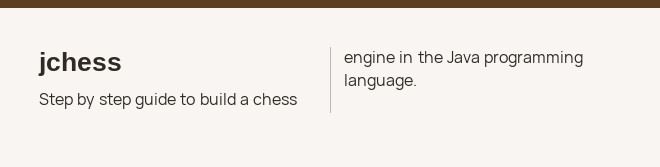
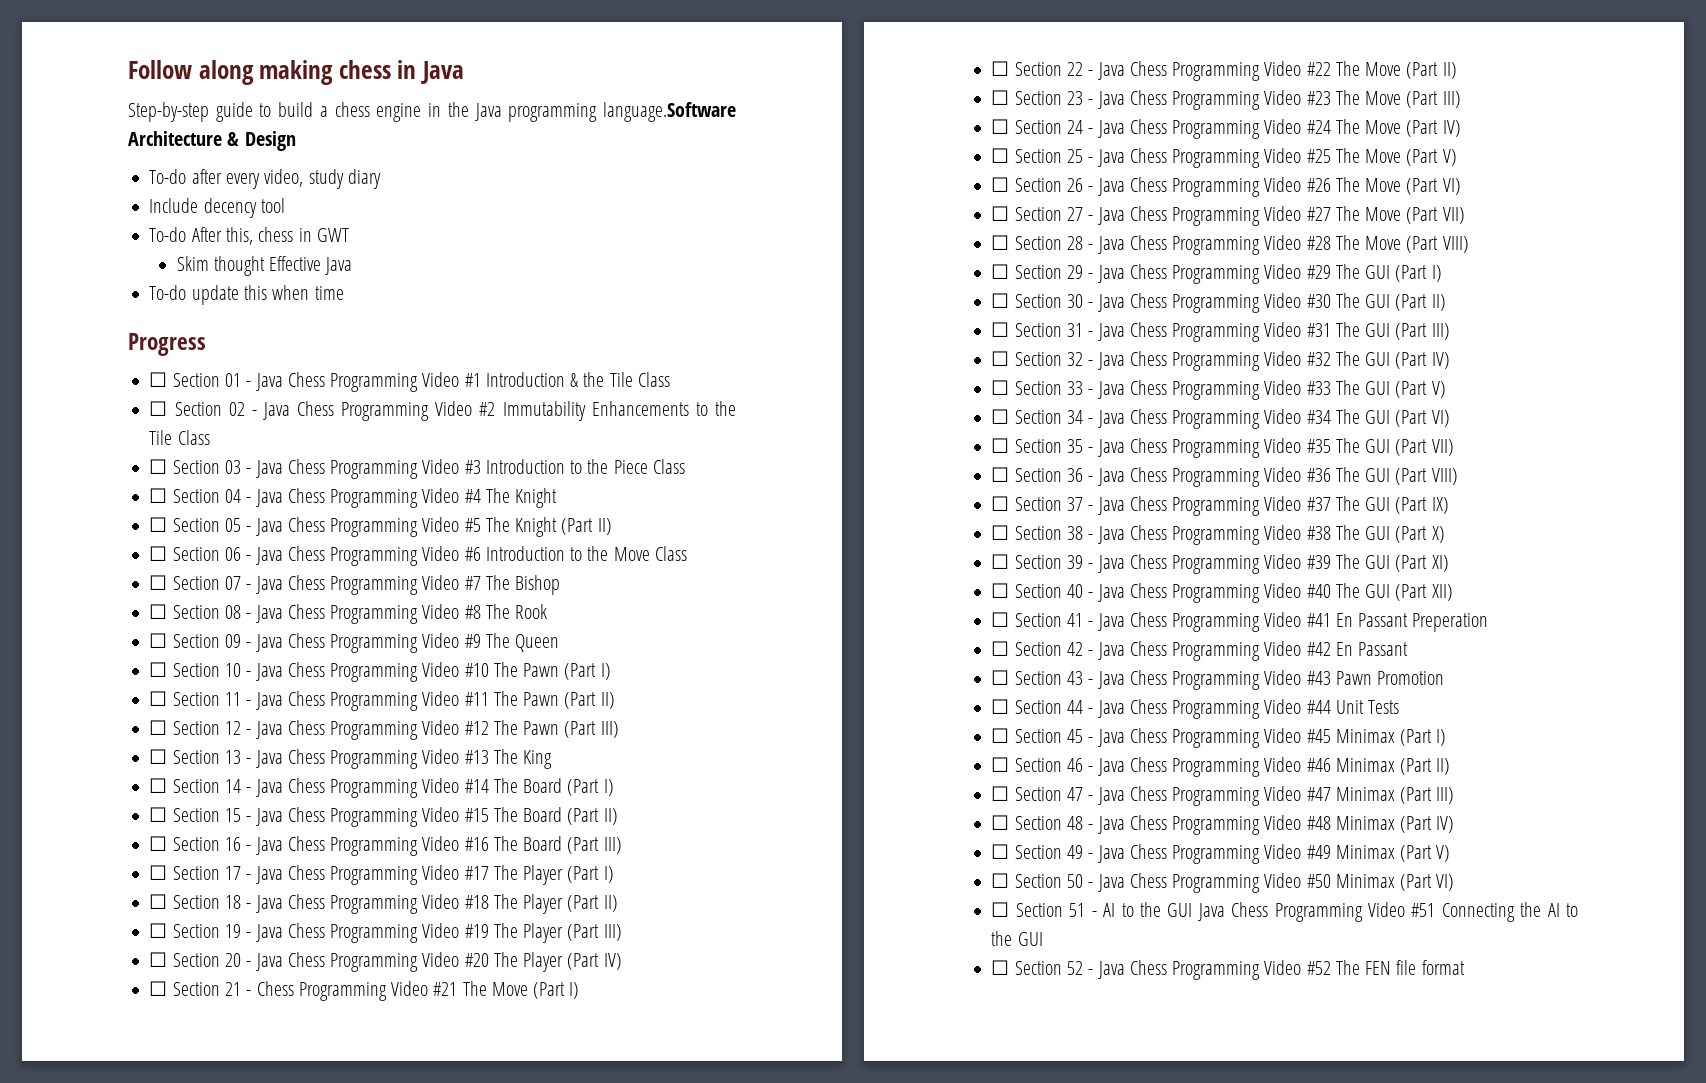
- jchess
- Step by step guide to build a chess engine in the Java programming language.
+ Follow along making chess in Java
+ Step-by-step guide to build a chess engine in the Java programming language.Software Architecture & Design
+ To-do after every video, study diary
+ Include decency tool
+ To-do After this, chess in GWT
+ Skim thought Effective Java
+ To-do update this when time
+ Progress
+ ☐ Section 01 - Java Chess Programming Video #1 Introduction & the Tile Class
+ ☐ Section 02 - Java Chess Programming Video #2 Immutability Enhancements to the Tile Class
+ ☐ Section 03 - Java Chess Programming Video #3 Introduction to the Piece Class
+ ☐ Section 04 - Java Chess Programming Video #4 The Knight
+ ☐ Section 05 - Java Chess Programming Video #5 The Knight (Part II)
+ ☐ Section 06 - Java Chess Programming Video #6 Introduction to the Move Class
+ ☐ Section 07 - Java Chess Programming Video #7 The Bishop
+ ☐ Section 08 - Java Chess Programming Video #8 The Rook
+ ☐ Section 09 - Java Chess Programming Video #9 The Queen
+ ☐ Section 10 - Java Chess Programming Video #10 The Pawn (Part I)
+ ☐ Section 11 - Java Chess Programming Video #11 The Pawn (Part II)
+ ☐ Section 12 - Java Chess Programming Video #12 The Pawn (Part III)
+ ☐ Section 13 - Java Chess Programming Video #13 The King
+ ☐ Section 14 - Java Chess Programming Video #14 The Board (Part I)
+ ☐ Section 15 - Java Chess Programming Video #15 The Board (Part II)
+ ☐ Section 16 - Java Chess Programming Video #16 The Board (Part III)
+ ☐ Section 17 - Java Chess Programming Video #17 The Player (Part I)
+ ☐ Section 18 - Java Chess Programming Video #18 The Player (Part II)
+ ☐ Section 19 - Java Chess Programming Video #19 The Player (Part III)
+ ☐ Section 20 - Java Chess Programming Video #20 The Player (Part IV)
+ ☐ Section 21 - Chess Programming Video #21 The Move (Part I)
+ ☐ Section 22 - Java Chess Programming Video #22 The Move (Part II)
+ ☐ Section 23 - Java Chess Programming Video #23 The Move (Part III)
+ ☐ Section 24 - Java Chess Programming Video #24 The Move (Part IV)
+ ☐ Section 25 - Java Chess Programming Video #25 The Move (Part V)
+ ☐ Section 26 - Java Chess Programming Video #26 The Move (Part VI)
+ ☐ Section 27 - Java Chess Programming Video #27 The Move (Part VII)
+ ☐ Section 28 - Java Chess Programming Video #28 The Move (Part VIII)
+ ☐ Section 29 - Java Chess Programming Video #29 The GUI (Part I)
+ ☐ Section 30 - Java Chess Programming Video #30 The GUI (Part II)
+ ☐ Section 31 - Java Chess Programming Video #31 The GUI (Part III)
+ ☐ Section 32 - Java Chess Programming Video #32 The GUI (Part IV)
+ ☐ Section 33 - Java Chess Programming Video #33 The GUI (Part V)
+ ☐ Section 34 - Java Chess Programming Video #34 The GUI (Part VI)
+ ☐ Section 35 - Java Chess Programming Video #35 The GUI (Part VII)
+ ☐ Section 36 - Java Chess Programming Video #36 The GUI (Part VIII)
+ ☐ Section 37 - Java Chess Programming Video #37 The GUI (Part IX)
+ ☐ Section 38 - Java Chess Programming Video #38 The GUI (Part X)
+ ☐ Section 39 - Java Chess Programming Video #39 The GUI (Part XI)
+ ☐ Section 40 - Java Chess Programming Video #40 The GUI (Part XII)
+ ☐ Section 41 - Java Chess Programming Video #41 En Passant Preperation
+ ☐ Section 42 - Java Chess Programming Video #42 En Passant
+ ☐ Section 43 - Java Chess Programming Video #43 Pawn Promotion
+ ☐ Section 44 - Java Chess Programming Video #44 Unit Tests
+ ☐ Section 45 - Java Chess Programming Video #45 Minimax (Part I)
+ ☐ Section 46 - Java Chess Programming Video #46 Minimax (Part II)
+ ☐ Section 47 - Java Chess Programming Video #47 Minimax (Part III)
+ ☐ Section 48 - Java Chess Programming Video #48 Minimax (Part IV)
+ ☐ Section 49 - Java Chess Programming Video #49 Minimax (Part V)
+ ☐ Section 50 - Java Chess Programming Video #50 Minimax (Part VI)
+ ☐ Section 51 - AI to the GUI Java Chess Programming Video #51 Connecting the AI to the GUI
+ ☐ Section 52 - Java Chess Programming Video #52 The FEN file format

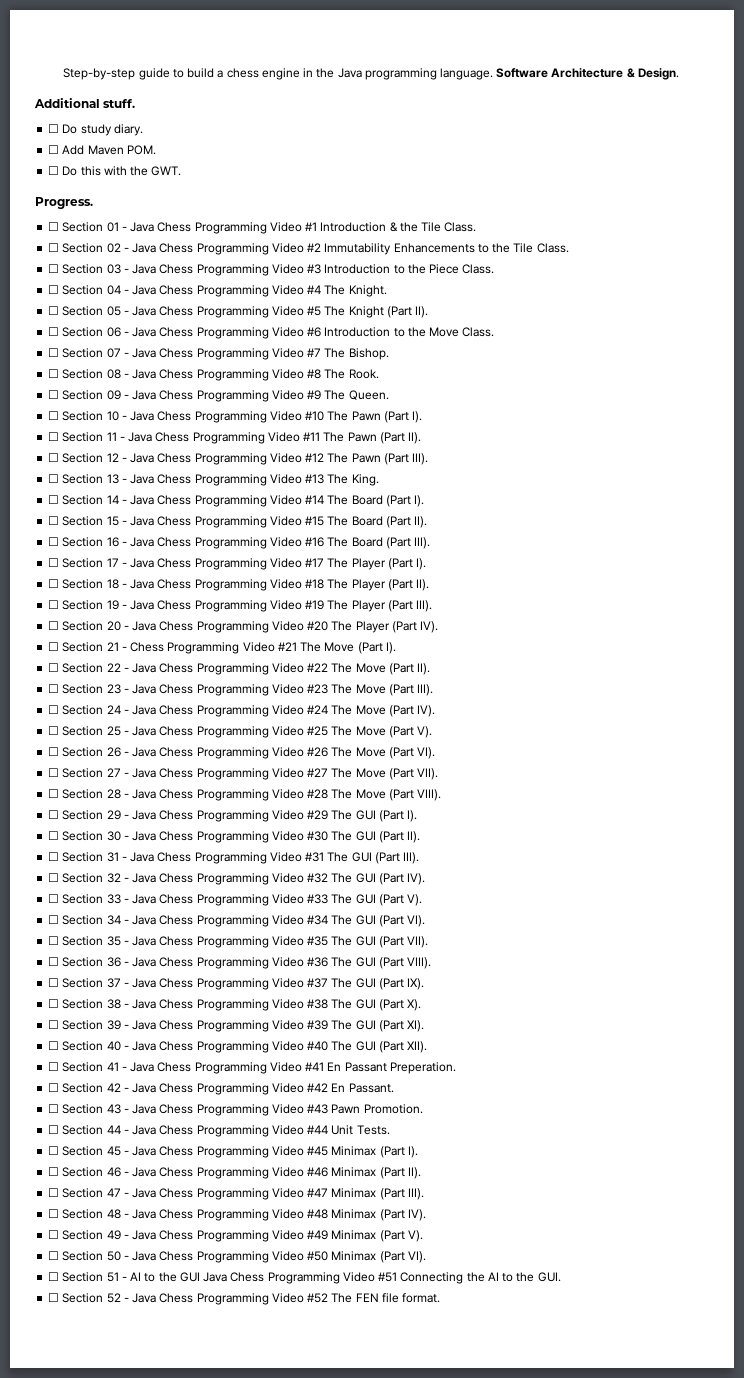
- Follow along making chess in Java
- Step-by-step guide to build a chess engine in the Java programming language.Software Architecture & Design
- To-do after every video, study diary
- Include decency tool
- To-do After this, chess in GWT
- Skim thought Effective Java
- To-do update this when time
- Progress
+ Step-by-step guide to build a chess engine in the Java programming language. Software Architecture & Design.
+ Additional stuff.
+ ☐ Do study diary.
+ ☐ Add Maven POM.
+ ☐ Do this with the GWT.
+ Progress.
- ☐ Section 01 - Java Chess Programming Video #1 Introduction & the Tile Class
+ ☐ Section 01 - Java Chess Programming Video #1 Introduction & the Tile Class.
- ☐ Section 02 - Java Chess Programming Video #2 Immutability Enhancements to the Tile Class
+ ☐ Section 02 - Java Chess Programming Video #2 Immutability Enhancements to the Tile Class.
- ☐ Section 03 - Java Chess Programming Video #3 Introduction to the Piece Class
+ ☐ Section 03 - Java Chess Programming Video #3 Introduction to the Piece Class.
- ☐ Section 04 - Java Chess Programming Video #4 The Knight
+ ☐ Section 04 - Java Chess Programming Video #4 The Knight.
- ☐ Section 05 - Java Chess Programming Video #5 The Knight (Part II)
+ ☐ Section 05 - Java Chess Programming Video #5 The Knight (Part II).
- ☐ Section 06 - Java Chess Programming Video #6 Introduction to the Move Class
+ ☐ Section 06 - Java Chess Programming Video #6 Introduction to the Move Class.
- ☐ Section 07 - Java Chess Programming Video #7 The Bishop
+ ☐ Section 07 - Java Chess Programming Video #7 The Bishop.
- ☐ Section 08 - Java Chess Programming Video #8 The Rook
+ ☐ Section 08 - Java Chess Programming Video #8 The Rook.
- ☐ Section 09 - Java Chess Programming Video #9 The Queen
+ ☐ Section 09 - Java Chess Programming Video #9 The Queen.
- ☐ Section 10 - Java Chess Programming Video #10 The Pawn (Part I)
+ ☐ Section 10 - Java Chess Programming Video #10 The Pawn (Part I).
- ☐ Section 11 - Java Chess Programming Video #11 The Pawn (Part II)
+ ☐ Section 11 - Java Chess Programming Video #11 The Pawn (Part II).
- ☐ Section 12 - Java Chess Programming Video #12 The Pawn (Part III)
+ ☐ Section 12 - Java Chess Programming Video #12 The Pawn (Part III).
- ☐ Section 13 - Java Chess Programming Video #13 The King
+ ☐ Section 13 - Java Chess Programming Video #13 The King.
- ☐ Section 14 - Java Chess Programming Video #14 The Board (Part I)
+ ☐ Section 14 - Java Chess Programming Video #14 The Board (Part I).
- ☐ Section 15 - Java Chess Programming Video #15 The Board (Part II)
+ ☐ Section 15 - Java Chess Programming Video #15 The Board (Part II).
- ☐ Section 16 - Java Chess Programming Video #16 The Board (Part III)
+ ☐ Section 16 - Java Chess Programming Video #16 The Board (Part III).
- ☐ Section 17 - Java Chess Programming Video #17 The Player (Part I)
+ ☐ Section 17 - Java Chess Programming Video #17 The Player (Part I).
- ☐ Section 18 - Java Chess Programming Video #18 The Player (Part II)
+ ☐ Section 18 - Java Chess Programming Video #18 The Player (Part II).
- ☐ Section 19 - Java Chess Programming Video #19 The Player (Part III)
+ ☐ Section 19 - Java Chess Programming Video #19 The Player (Part III).
- ☐ Section 20 - Java Chess Programming Video #20 The Player (Part IV)
+ ☐ Section 20 - Java Chess Programming Video #20 The Player (Part IV).
- ☐ Section 21 - Chess Programming Video #21 The Move (Part I)
+ ☐ Section 21 - Chess Programming Video #21 The Move (Part I).
- ☐ Section 22 - Java Chess Programming Video #22 The Move (Part II)
+ ☐ Section 22 - Java Chess Programming Video #22 The Move (Part II).
- ☐ Section 23 - Java Chess Programming Video #23 The Move (Part III)
+ ☐ Section 23 - Java Chess Programming Video #23 The Move (Part III).
- ☐ Section 24 - Java Chess Programming Video #24 The Move (Part IV)
+ ☐ Section 24 - Java Chess Programming Video #24 The Move (Part IV).
- ☐ Section 25 - Java Chess Programming Video #25 The Move (Part V)
+ ☐ Section 25 - Java Chess Programming Video #25 The Move (Part V).
- ☐ Section 26 - Java Chess Programming Video #26 The Move (Part VI)
+ ☐ Section 26 - Java Chess Programming Video #26 The Move (Part VI).
- ☐ Section 27 - Java Chess Programming Video #27 The Move (Part VII)
+ ☐ Section 27 - Java Chess Programming Video #27 The Move (Part VII).
- ☐ Section 28 - Java Chess Programming Video #28 The Move (Part VIII)
+ ☐ Section 28 - Java Chess Programming Video #28 The Move (Part VIII).
- ☐ Section 29 - Java Chess Programming Video #29 The GUI (Part I)
+ ☐ Section 29 - Java Chess Programming Video #29 The GUI (Part I).
- ☐ Section 30 - Java Chess Programming Video #30 The GUI (Part II)
+ ☐ Section 30 - Java Chess Programming Video #30 The GUI (Part II).
- ☐ Section 31 - Java Chess Programming Video #31 The GUI (Part III)
+ ☐ Section 31 - Java Chess Programming Video #31 The GUI (Part III).
- ☐ Section 32 - Java Chess Programming Video #32 The GUI (Part IV)
+ ☐ Section 32 - Java Chess Programming Video #32 The GUI (Part IV).
- ☐ Section 33 - Java Chess Programming Video #33 The GUI (Part V)
+ ☐ Section 33 - Java Chess Programming Video #33 The GUI (Part V).
- ☐ Section 34 - Java Chess Programming Video #34 The GUI (Part VI)
+ ☐ Section 34 - Java Chess Programming Video #34 The GUI (Part VI).
- ☐ Section 35 - Java Chess Programming Video #35 The GUI (Part VII)
+ ☐ Section 35 - Java Chess Programming Video #35 The GUI (Part VII).
- ☐ Section 36 - Java Chess Programming Video #36 The GUI (Part VIII)
+ ☐ Section 36 - Java Chess Programming Video #36 The GUI (Part VIII).
- ☐ Section 37 - Java Chess Programming Video #37 The GUI (Part IX)
+ ☐ Section 37 - Java Chess Programming Video #37 The GUI (Part IX).
- ☐ Section 38 - Java Chess Programming Video #38 The GUI (Part X)
+ ☐ Section 38 - Java Chess Programming Video #38 The GUI (Part X).
- ☐ Section 39 - Java Chess Programming Video #39 The GUI (Part XI)
+ ☐ Section 39 - Java Chess Programming Video #39 The GUI (Part XI).
- ☐ Section 40 - Java Chess Programming Video #40 The GUI (Part XII)
+ ☐ Section 40 - Java Chess Programming Video #40 The GUI (Part XII).
- ☐ Section 41 - Java Chess Programming Video #41 En Passant Preperation
+ ☐ Section 41 - Java Chess Programming Video #41 En Passant Preperation.
- ☐ Section 42 - Java Chess Programming Video #42 En Passant
+ ☐ Section 42 - Java Chess Programming Video #42 En Passant.
- ☐ Section 43 - Java Chess Programming Video #43 Pawn Promotion
+ ☐ Section 43 - Java Chess Programming Video #43 Pawn Promotion.
- ☐ Section 44 - Java Chess Programming Video #44 Unit Tests
+ ☐ Section 44 - Java Chess Programming Video #44 Unit Tests.
- ☐ Section 45 - Java Chess Programming Video #45 Minimax (Part I)
+ ☐ Section 45 - Java Chess Programming Video #45 Minimax (Part I).
- ☐ Section 46 - Java Chess Programming Video #46 Minimax (Part II)
+ ☐ Section 46 - Java Chess Programming Video #46 Minimax (Part II).
- ☐ Section 47 - Java Chess Programming Video #47 Minimax (Part III)
+ ☐ Section 47 - Java Chess Programming Video #47 Minimax (Part III).
- ☐ Section 48 - Java Chess Programming Video #48 Minimax (Part IV)
+ ☐ Section 48 - Java Chess Programming Video #48 Minimax (Part IV).
- ☐ Section 49 - Java Chess Programming Video #49 Minimax (Part V)
+ ☐ Section 49 - Java Chess Programming Video #49 Minimax (Part V).
- ☐ Section 50 - Java Chess Programming Video #50 Minimax (Part VI)
+ ☐ Section 50 - Java Chess Programming Video #50 Minimax (Part VI).
- ☐ Section 51 - AI to the GUI Java Chess Programming Video #51 Connecting the AI to the GUI
+ ☐ Section 51 - AI to the GUI Java Chess Programming Video #51 Connecting the AI to the GUI.
- ☐ Section 52 - Java Chess Programming Video #52 The FEN file format
+ ☐ Section 52 - Java Chess Programming Video #52 The FEN file format.

